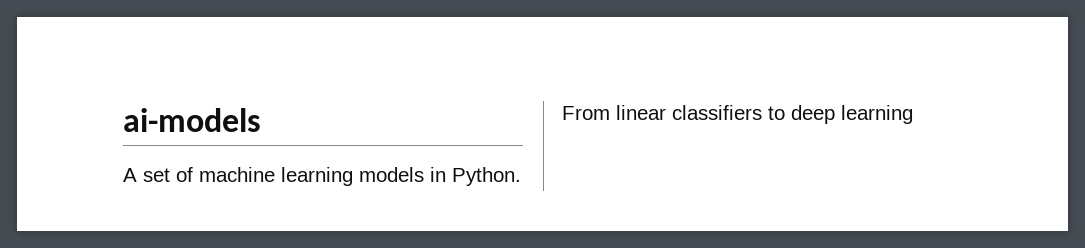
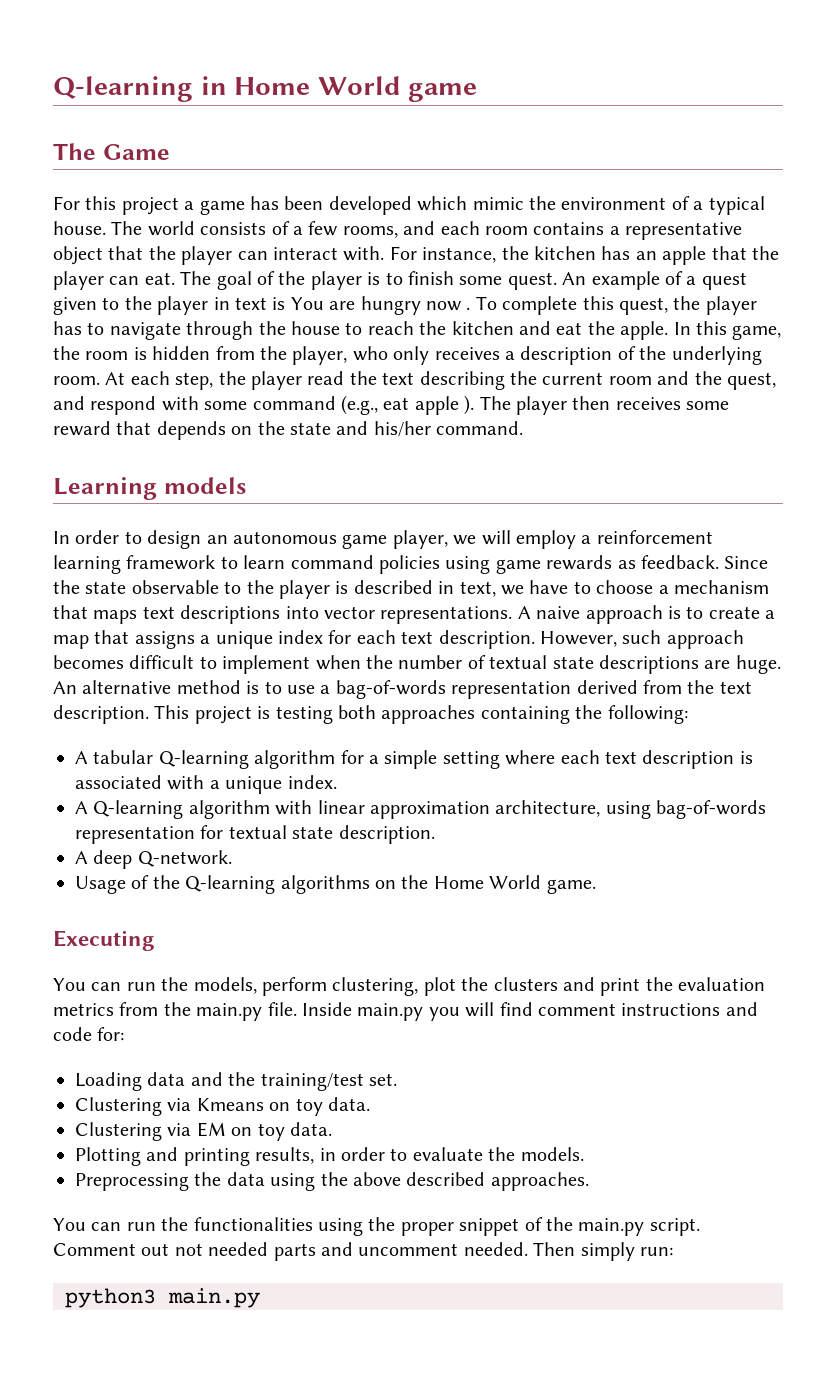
- ai-models
- A set of machine learning models in Python. From linear classifiers to deep learning
+ Q-learning in Home World game
+ The Game
+ For this project a game has been developed which mimic the environment of a typical house. The world consists of a few rooms, and each room contains a representative object that the player can interact with. For instance, the kitchen has an apple that the player can eat. The goal of the player is to finish some quest. An example of a quest given to the player in text is You are hungry now . To complete this quest, the player has to navigate through the house to reach the kitchen and eat the apple. In this game, the room is hidden from the player, who only receives a description of the underlying room. At each step, the player read the text describing the current room and the quest, and respond with some command (e.g., eat apple ). The player then receives some reward that depends on the state and his/her command.
+ Learning models
+ In order to design an autonomous game player, we will employ a reinforcement learning framework to learn command policies using game rewards as feedback. Since the state observable to the player is described in text, we have to choose a mechanism that maps text descriptions into vector representations. A naive approach is to create a map that assigns a unique index for each text description. However, such approach becomes difficult to implement when the number of textual state descriptions are huge. An alternative method is to use a bag-of-words representation derived from the text description. This project is testing both approaches containing the following:
+ A tabular Q-learning algorithm for a simple setting where each text description is associated with a unique index.
+ A Q-learning algorithm with linear approximation architecture, using bag-of-words representation for textual state description.
+ A deep Q-network.
+ Usage of the Q-learning algorithms on the Home World game.
+ Executing
+ You can run the models, perform clustering, plot the clusters and print the evaluation metrics from the main.py file. Inside main.py you will find comment instructions and code for:
+ Loading data and the training/test set.
+ Clustering via Kmeans on toy data.
+ Clustering via EM on toy data.
+ Plotting and printing results, in order to evaluate the models.
+ Preprocessing the data using the above described approaches.
+ You can run the functionalities using the proper snippet of the main.py script. Comment out not needed parts and uncomment needed. Then simply run:
+ python3 main.py

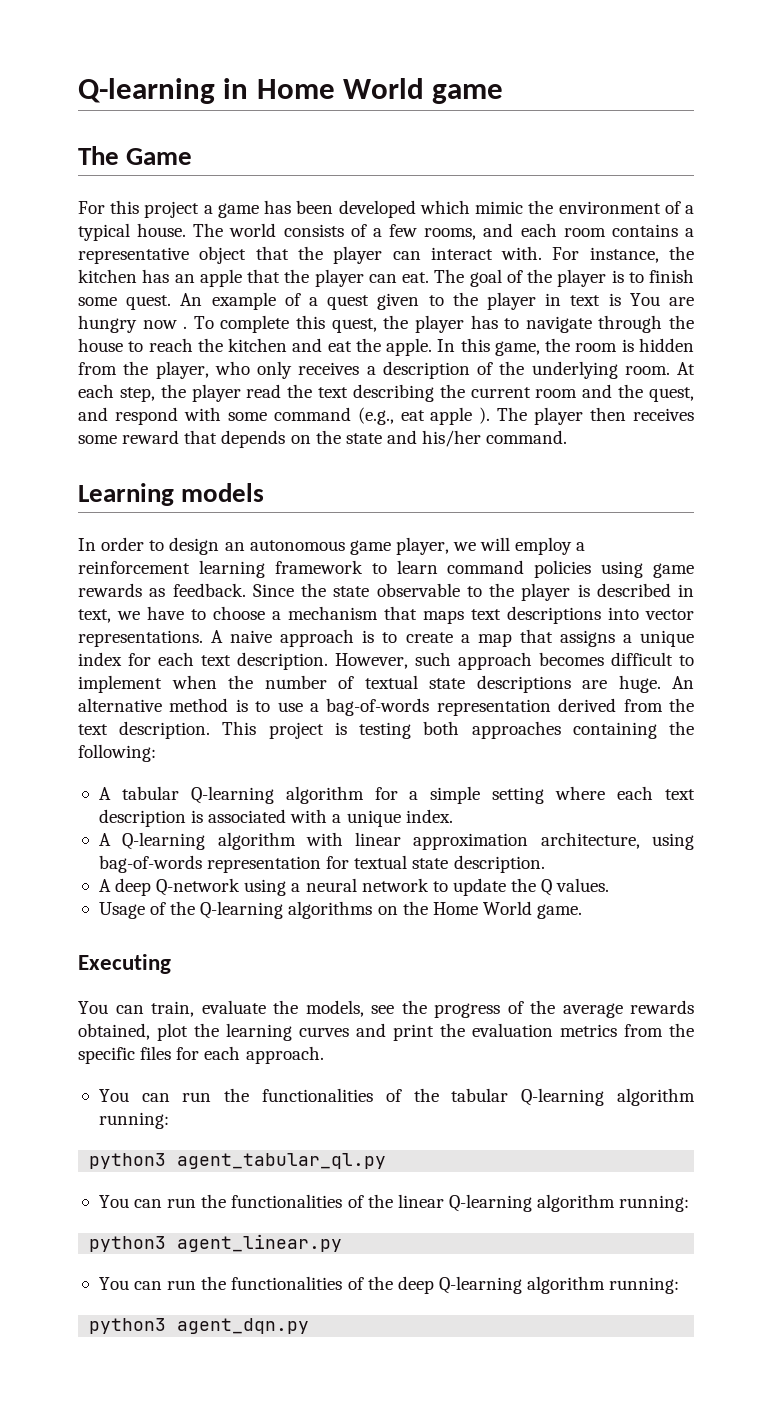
- A deep Q-network.
+ A deep Q-network using a neural network to update the Q values.
- You can run the models, perform clustering, plot the clusters and print the evaluation metrics from the main.py file. Inside main.py you will find comment instructions and code for:
- Loading data and the training/test set.
- Clustering via Kmeans on toy data.
- Clustering via EM on toy data.
- Plotting and printing results, in order to evaluate the models.
- Preprocessing the data using the above described approaches.
- You can run the functionalities using the proper snippet of the main.py script. Comment out not needed parts and uncomment needed. Then simply run:
- python3 main.py
+ You can train, evaluate the models, see the progress of the average rewards obtained, plot the learning curves and print the evaluation metrics from the specific files for each approach.
+ You can run the functionalities of the tabular Q-learning algorithm running:
+ python3 agent_tabular_ql.py
+ You can run the functionalities of the linear Q-learning algorithm running:
+ python3 agent_linear.py
+ You can run the functionalities of the deep Q-learning algorithm running:
+ python3 agent_dqn.py

